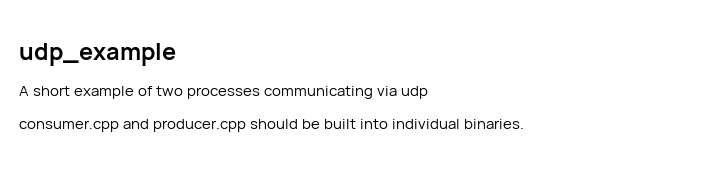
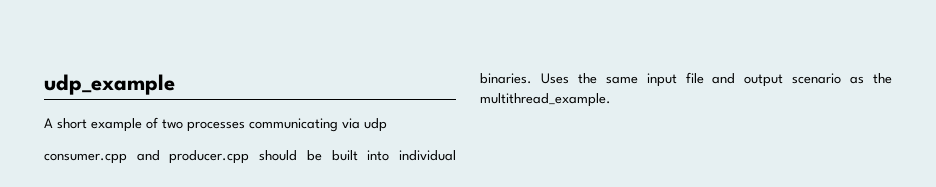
+ Uses the same input file and output scenario as the multithread_example.

